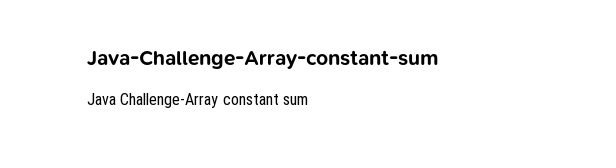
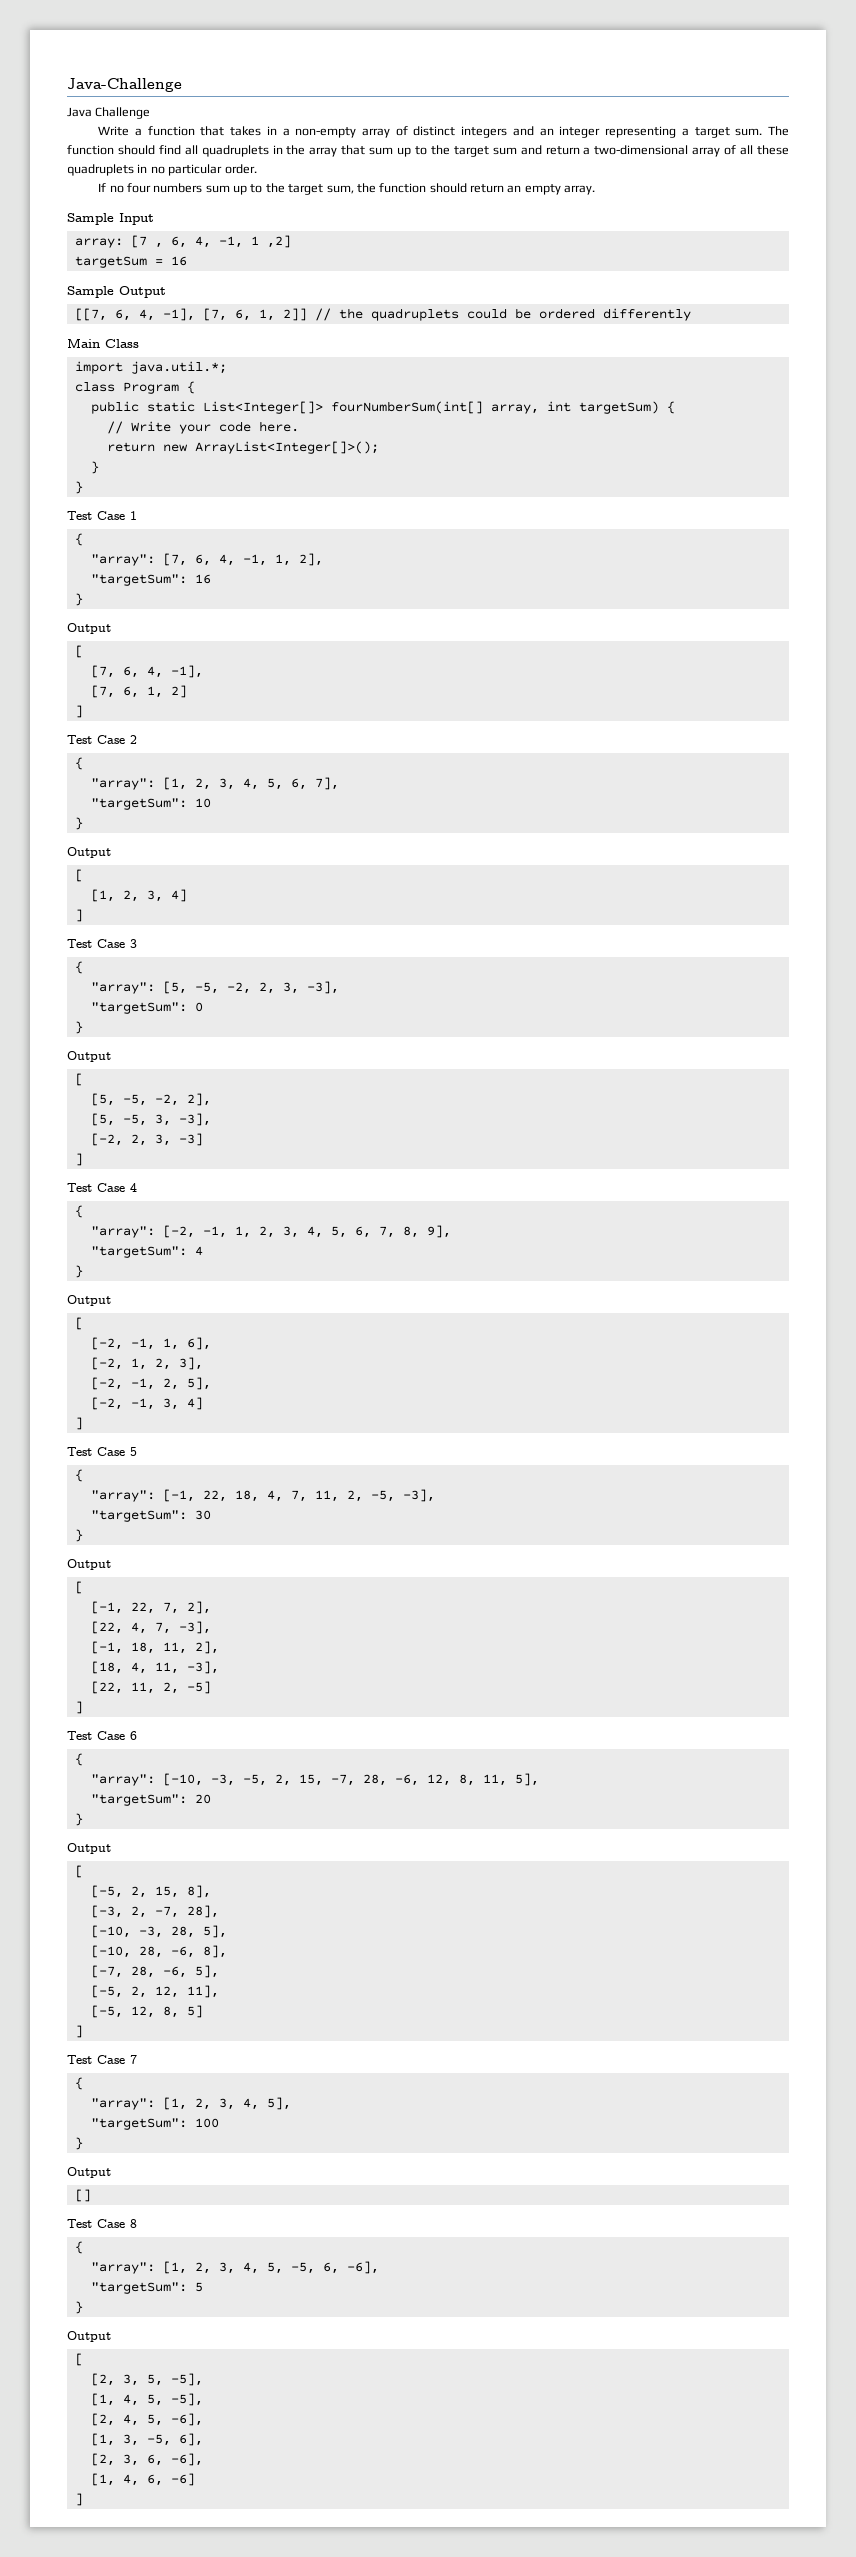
- Java-Challenge-Array-constant-sum
+ Java-Challenge
- Java Challenge-Array constant sum
+ Java Challenge
+ Write a function that takes in a non-empty array of distinct integers and an integer representing a target sum. The function should find all quadruplets in the array that sum up to the target sum and return a two-dimensional array of all these quadruplets in no particular order.
+ If no four numbers sum up to the target sum, the function should return an empty array.
+ Sample Input
+ array: [7 , 6, 4, -1, 1 ,2]
+ targetSum = 16
+ Sample Output
+ [[7, 6, 4, -1], [7, 6, 1, 2]] // the quadruplets could be ordered differently
+ Main Class
+ import java.util.*;
+ class Program {
+ public static List<Integer[]> fourNumberSum(int[] array, int targetSum) {
+ // Write your code here.
+ return new ArrayList<Integer[]>();
+ }
+ }
+ Test Case 1
+ {
+ "array": [7, 6, 4, -1, 1, 2],
+ "targetSum": 16
+ }
+ Output
+ [
+ [7, 6, 4, -1],
+ [7, 6, 1, 2]
+ ]
+ Test Case 2
+ {
+ "array": [1, 2, 3, 4, 5, 6, 7],
+ "targetSum": 10
+ }
+ Output
+ [
+ [1, 2, 3, 4]
+ ]
+ Test Case 3
+ {
+ "array": [5, -5, -2, 2, 3, -3],
+ "targetSum": 0
+ }
+ Output
+ [
+ [5, -5, -2, 2],
+ [5, -5, 3, -3],
+ [-2, 2, 3, -3]
+ ]
+ Test Case 4
+ {
+ "array": [-2, -1, 1, 2, 3, 4, 5, 6, 7, 8, 9],
+ "targetSum": 4
+ }
+ Output
+ [
+ [-2, -1, 1, 6],
+ [-2, 1, 2, 3],
+ [-2, -1, 2, 5],
+ [-2, -1, 3, 4]
+ ]
+ Test Case 5
+ {
+ "array": [-1, 22, 18, 4, 7, 11, 2, -5, -3],
+ "targetSum": 30
+ }
+ Output
+ [
+ [-1, 22, 7, 2],
+ [22, 4, 7, -3],
+ [-1, 18, 11, 2],
+ [18, 4, 11, -3],
+ [22, 11, 2, -5]
+ ]
+ Test Case 6
+ {
+ "array": [-10, -3, -5, 2, 15, -7, 28, -6, 12, 8, 11, 5],
+ "targetSum": 20
+ }
+ Output
+ [
+ [-5, 2, 15, 8],
+ [-3, 2, -7, 28],
+ [-10, -3, 28, 5],
+ [-10, 28, -6, 8],
+ [-7, 28, -6, 5],
+ [-5, 2, 12, 11],
+ [-5, 12, 8, 5]
+ ]
+ Test Case 7
+ {
+ "array": [1, 2, 3, 4, 5],
+ "targetSum": 100
+ }
+ Output
+ []
+ Test Case 8
+ {
+ "array": [1, 2, 3, 4, 5, -5, 6, -6],
+ "targetSum": 5
+ }
+ Output
+ [
+ [2, 3, 5, -5],
+ [1, 4, 5, -5],
+ [2, 4, 5, -6],
+ [1, 3, -5, 6],
+ [2, 3, 6, -6],
+ [1, 4, 6, -6]
+ ]

